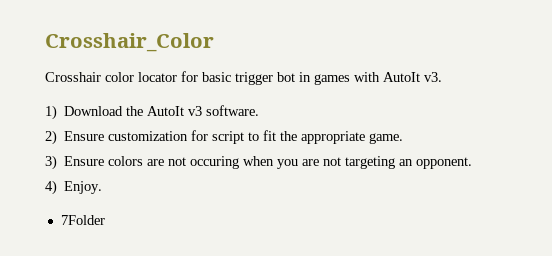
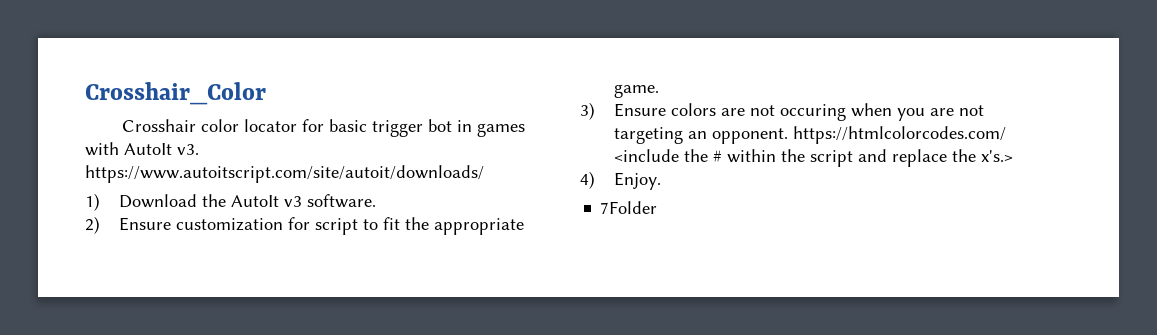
- Crosshair color locator for basic trigger bot in games with AutoIt v3.
+ Crosshair color locator for basic trigger bot in games with AutoIt v3. https://www.autoitscript.com/site/autoit/downloads/
- 3) Ensure colors are not occuring when you are not targeting an opponent.
+ 3) Ensure colors are not occuring when you are not targeting an opponent. https://htmlcolorcodes.com/ <include the # within the script and replace the x's.>

